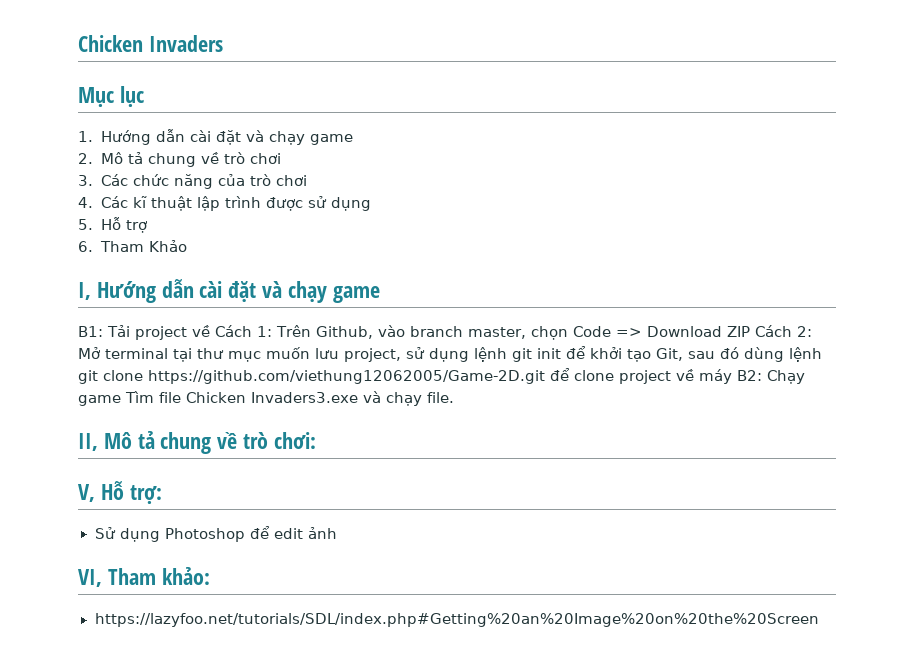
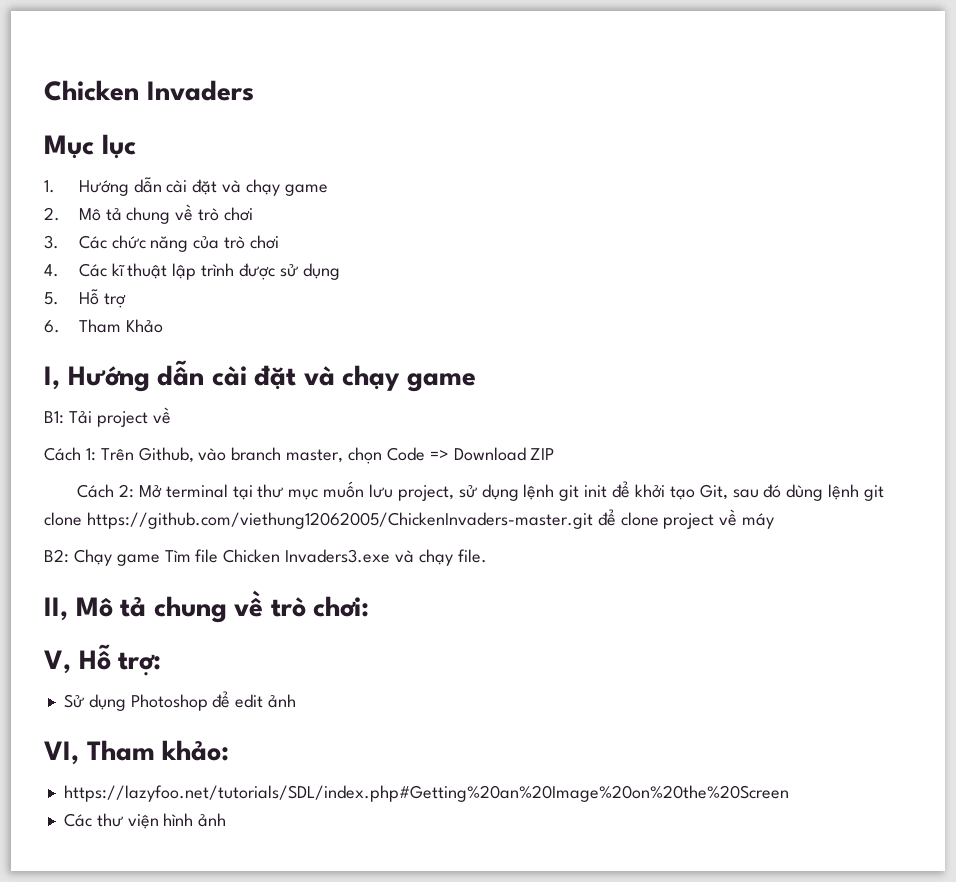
- B1: Tải project về Cách 1: Trên Github, vào branch master, chọn Code => Download ZIP Cách 2: Mở terminal tại thư mục muốn lưu project, sử dụng lệnh git init để khởi tạo Git, sau đó dùng lệnh git clone https://github.com/viethung12062005/Game-2D.git để clone project về máy B2: Chạy game Tìm file Chicken Invaders3.exe và chạy file.
+ B1: Tải project về
+ Cách 1: Trên Github, vào branch master, chọn Code => Download ZIP
+ Cách 2: Mở terminal tại thư mục muốn lưu project, sử dụng lệnh git init để khởi tạo Git, sau đó dùng lệnh git clone https://github.com/viethung12062005/ChickenInvaders-master.git để clone project về máy
+ B2: Chạy game Tìm file Chicken Invaders3.exe và chạy file.
+ Các thư viện hình ảnh

